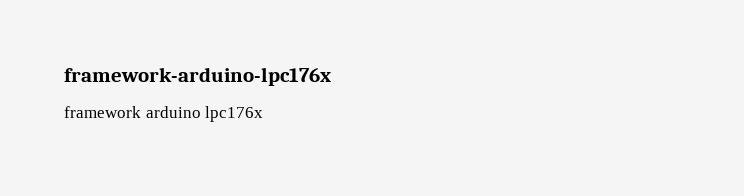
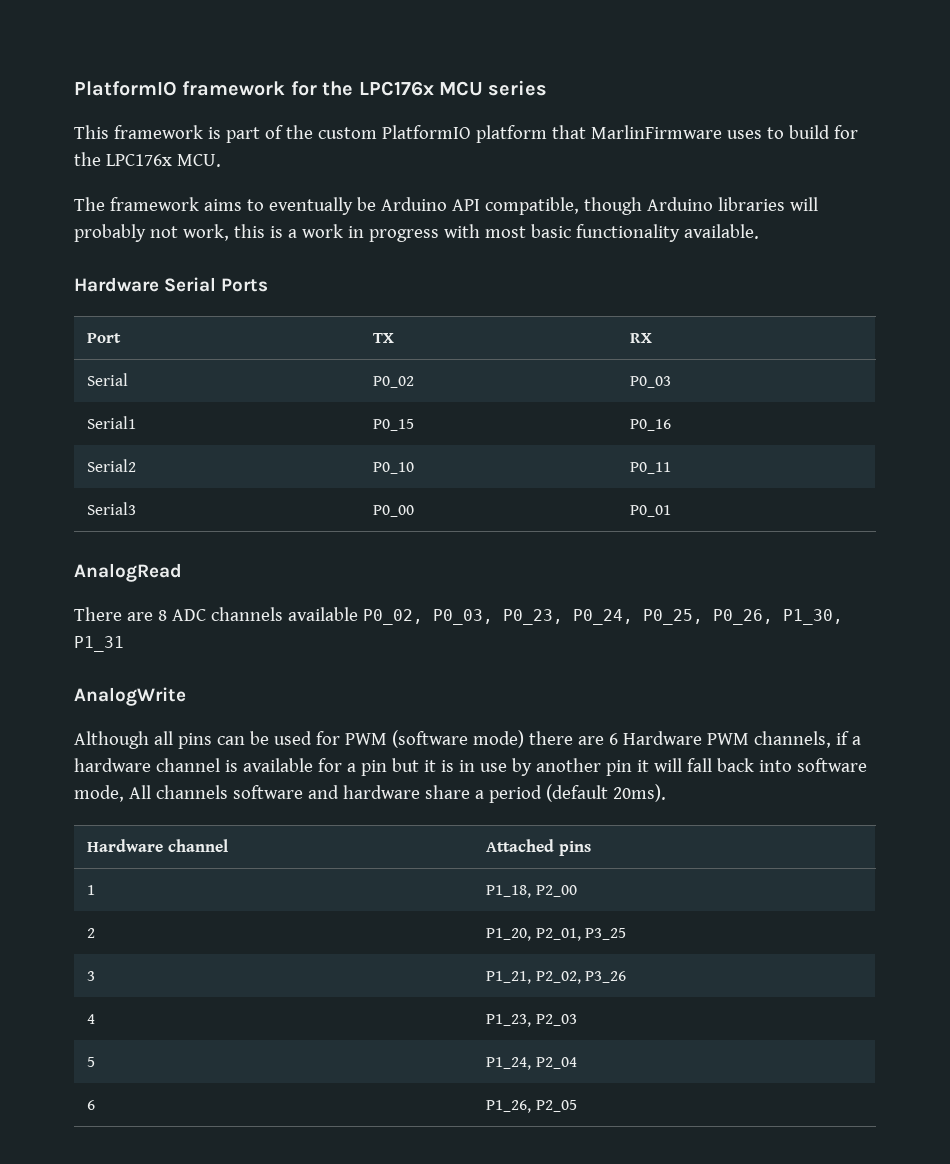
- framework-arduino-lpc176x
- framework arduino lpc176x
+ PlatformIO framework for the LPC176x MCU series
+ This framework is part of the custom PlatformIO platform that MarlinFirmware uses to build for the LPC176x MCU.
+ The framework aims to eventually be Arduino API compatible, though Arduino libraries will probably not work, this is a work in progress with most basic functionality available.
+ Hardware Serial Ports
+ Port | TX | RX
+ Serial | P0_02 | P0_03
+ Serial1 | P0_15 | P0_16
+ Serial2 | P0_10 | P0_11
+ Serial3 | P0_00 | P0_01
+ AnalogRead
+ There are 8 ADC channels available P0_02, P0_03, P0_23, P0_24, P0_25, P0_26, P1_30, P1_31
+ AnalogWrite
+ Although all pins can be used for PWM (software mode) there are 6 Hardware PWM channels, if a hardware channel is available for a pin but it is in use by another pin it will fall back into software mode, All channels software and hardware share a period (default 20ms).
+ Hardware channel | Attached pins
+ 1 | P1_18, P2_00
+ 2 | P1_20, P2_01, P3_25
+ 3 | P1_21, P2_02, P3_26
+ 4 | P1_23, P2_03
+ 5 | P1_24, P2_04
+ 6 | P1_26, P2_05

